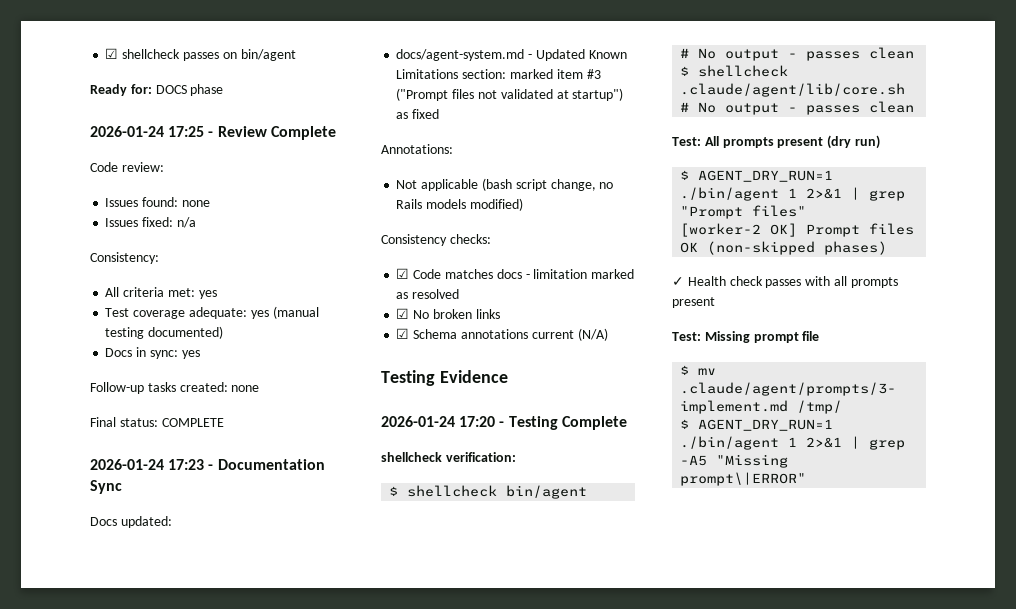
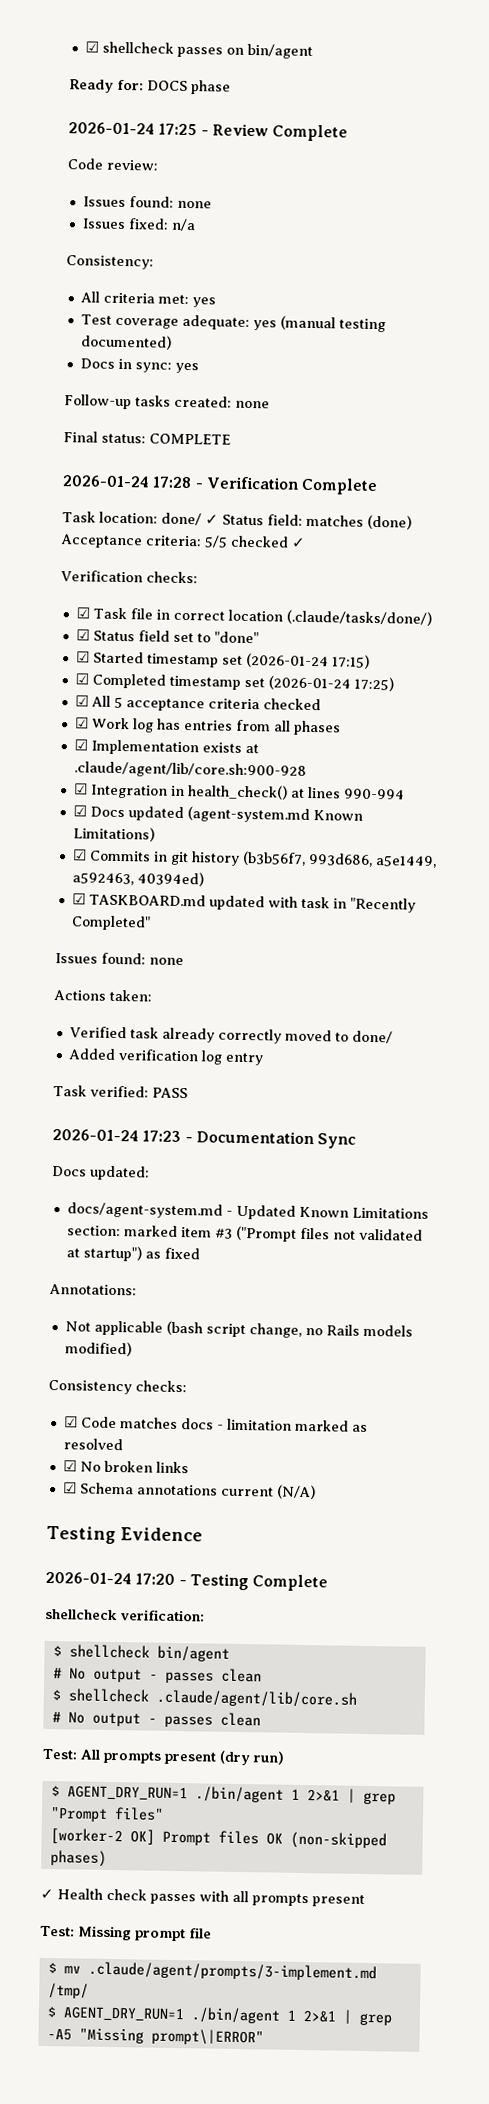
+ 2026-01-24 17:28 - Verification Complete
+ Task location: done/ ✓ Status field: matches (done) Acceptance criteria: 5/5 checked ✓
+ Verification checks:
+ ☑ Task file in correct location (.claude/tasks/done/)
+ ☑ Status field set to "done"
+ ☑ Started timestamp set (2026-01-24 17:15)
+ ☑ Completed timestamp set (2026-01-24 17:25)
+ ☑ All 5 acceptance criteria checked
+ ☑ Work log has entries from all phases
+ ☑ Implementation exists at .claude/agent/lib/core.sh:900-928
+ ☑ Integration in health_check() at lines 990-994
+ ☑ Docs updated (agent-system.md Known Limitations)
+ ☑ Commits in git history (b3b56f7, 993d686, a5e1449, a592463, 40394ed)
+ ☑ TASKBOARD.md updated with task in "Recently Completed"
+ Issues found: none
+ Actions taken:
+ Verified task already correctly moved to done/
+ Added verification log entry
+ Task verified: PASS

